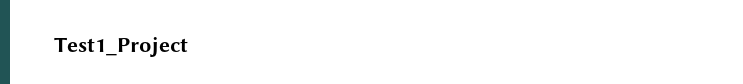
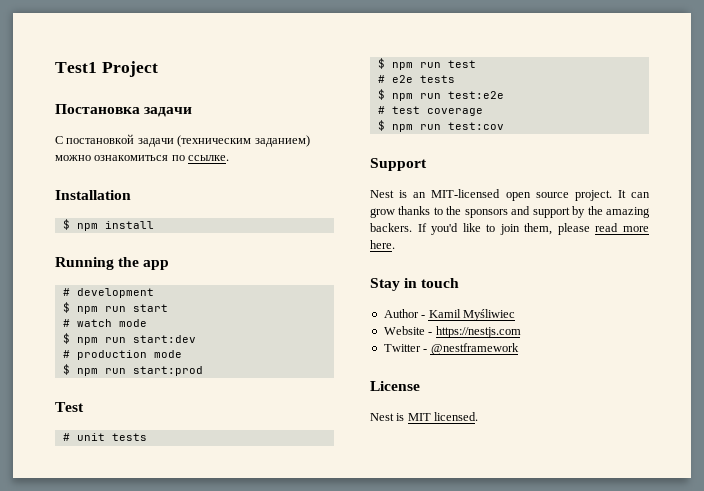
- Test1_Project
+ Test1 Project
+ Постановка задачи
+ С постановкой задачи (техническим заданием) можно ознакомиться по ссылке.
+ Installation
+ $ npm install
+ Running the app
+ # development
+ $ npm run start
+ # watch mode
+ $ npm run start:dev
+ # production mode
+ $ npm run start:prod
+ Test
+ # unit tests
+ $ npm run test
+ # e2e tests
+ $ npm run test:e2e
+ # test coverage
+ $ npm run test:cov
+ Support
+ Nest is an MIT-licensed open source project. It can grow thanks to the sponsors and support by the amazing backers. If you'd like to join them, please read more here.
+ Stay in touch
+ Author - Kamil Myśliwiec
+ Website - https://nestjs.com
+ Twitter - @nestframework
+ License
+ Nest is MIT licensed.

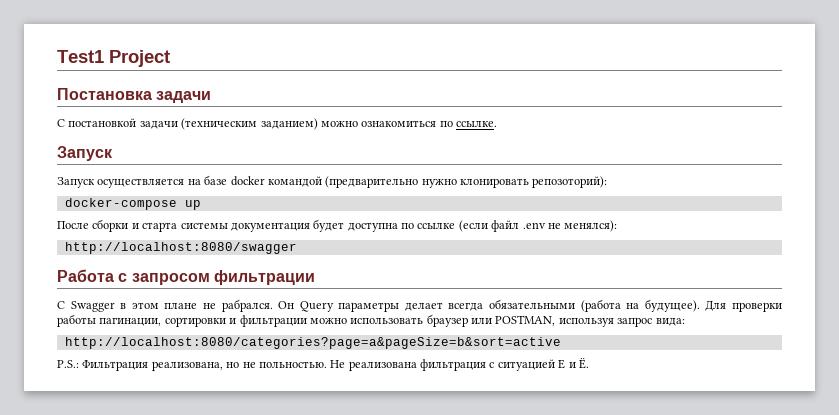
  С постановкой задачи (техническим заданием) можно ознакомиться по ссылке.
- Installation
- $ npm install
- Running the app
- # development
- $ npm run start
- # watch mode
- $ npm run start:dev
- # production mode
- $ npm run start:prod
- Test
- # unit tests
- $ npm run test
- # e2e tests
- $ npm run test:e2e
- # test coverage
- $ npm run test:cov
- Support
- Nest is an MIT-licensed open source project. It can grow thanks to the sponsors and support by the amazing backers. If you'd like to join them, please read more here.
- Stay in touch
- Author - Kamil Myśliwiec
- Website - https://nestjs.com
- Twitter - @nestframework
- License
- Nest is MIT licensed.
+ Запуск
+ Запуск осуществляется на базе docker командой (предварительно нужно клонировать репозоторий):
+ docker-compose up
+ После сборки и старта системы документация будет доступна по ссылке (если файл .env не менялся):
+ http://localhost:8080/swagger
+ Работа с запросом фильтрации
+ С Swagger в этом плане не рабрался. Он Query параметры делает всегда обязательными (работа на будущее). Для проверки работы пагинации, сортировки и фильтрации можно использовать браузер или POSTMAN, используя запрос вида:
+ http://localhost:8080/categories?page=a&pageSize=b&sort=active
+ P.S.: Фильтрация реализована, но не польностью. Не реализована фильтрация с ситуацией Е и Ё.

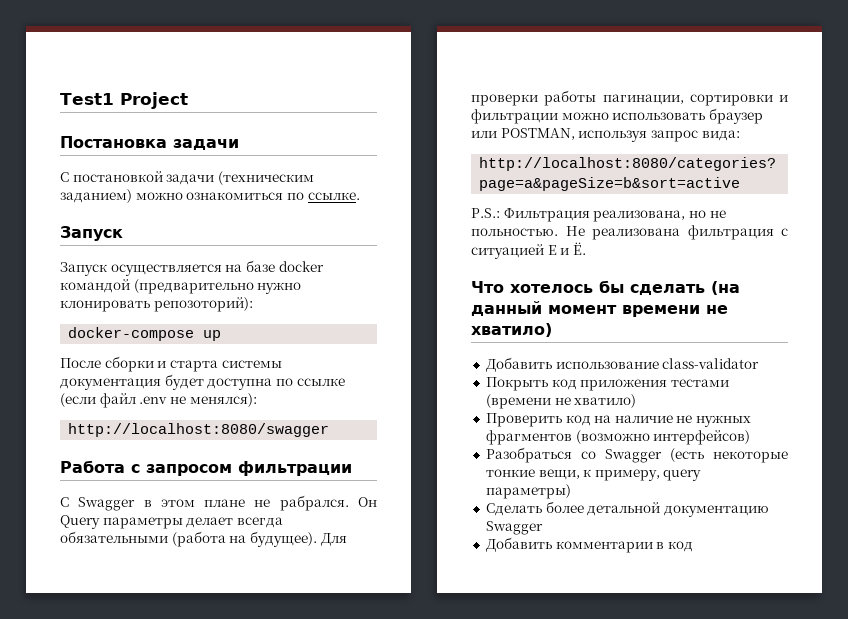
+ Что хотелось бы сделать (на данный момент времени не хватило)
+ Добавить использование class-validator
+ Покрыть код приложения тестами (времени не хватило)
+ Проверить код на наличие не нужных фрагментов (возможно интерфейсов)
+ Разобраться со Swagger (есть некоторые тонкие вещи, к примеру, query параметры)
+ Сделать более детальной документацию Swagger
+ Добавить комментарии в код

